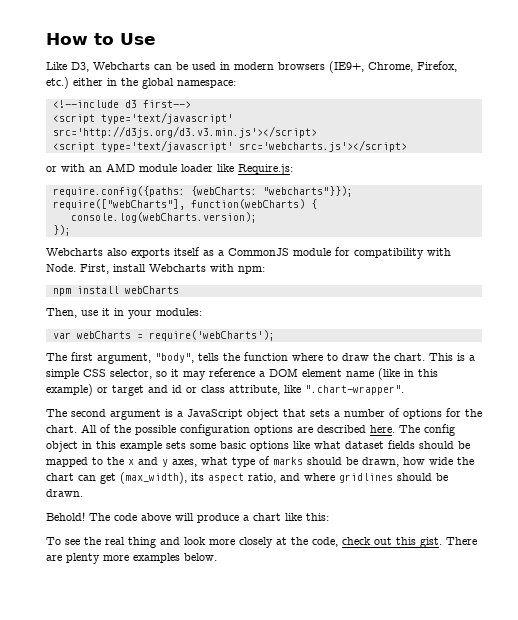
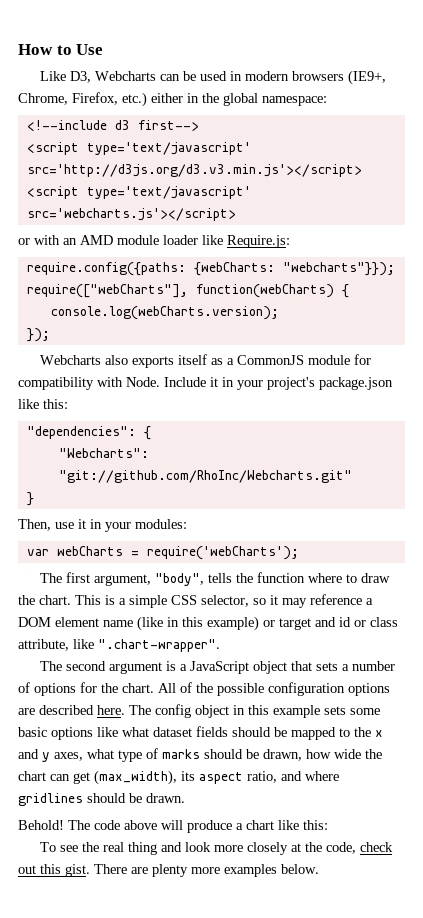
- First, install Webcharts with npm:
- npm install webCharts
+ Include it in your project's package.json like this:
+ "dependencies": {
+ "Webcharts": "git://github.com/RhoInc/Webcharts.git"
+ }

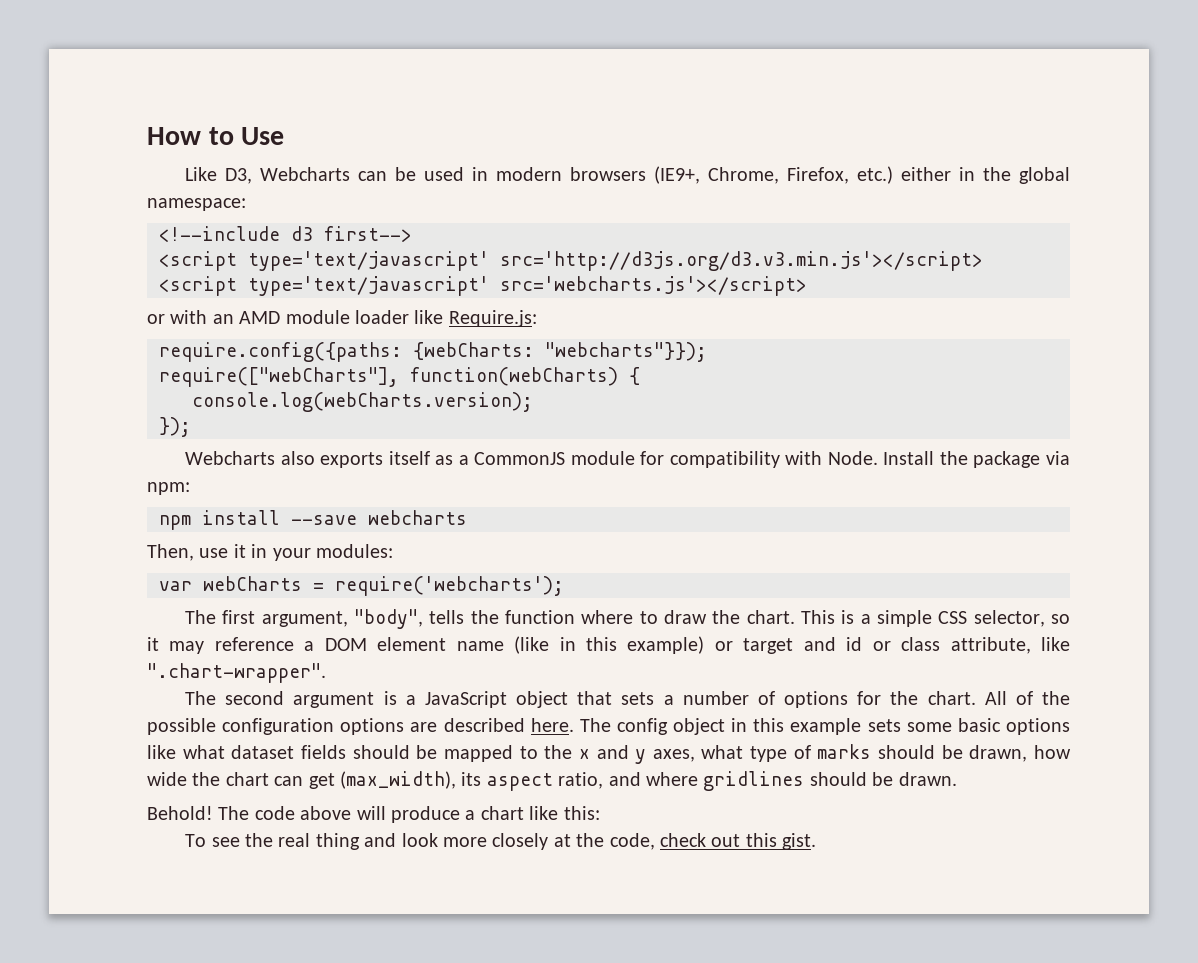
- Include it in your project's package.json like this:
- "dependencies": {
- "Webcharts": "git://github.com/RhoInc/Webcharts.git"
- }
+ Install the package via npm:
+ npm install --save webcharts
- var webCharts = require('webCharts');
+ var webCharts = require('webcharts');
- There are plenty more examples below.

